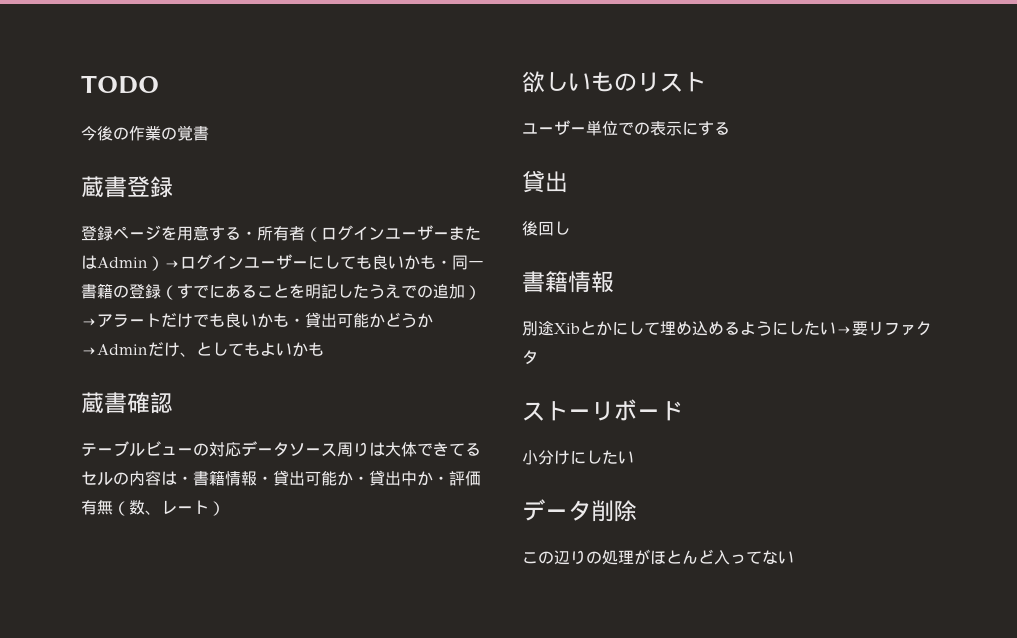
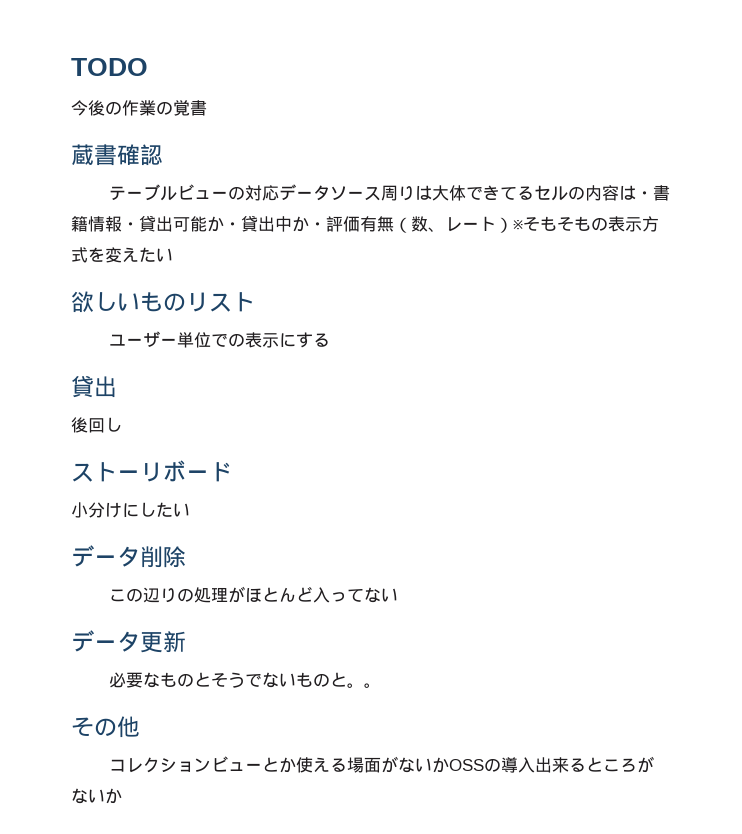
- 蔵書登録
- 登録ページを用意する・所有者（ログインユーザーまたはAdmin）→ログインユーザーにしても良いかも・同一書籍の登録（すでにあることを明記したうえでの追加）→アラートだけでも良いかも・貸出可能かどうか→Adminだけ、としてもよいかも
- テーブルビューの対応データソース周りは大体できてるセルの内容は・書籍情報・貸出可能か・貸出中か・評価有無（数、レート）
+ テーブルビューの対応データソース周りは大体できてるセルの内容は・書籍情報・貸出可能か・貸出中か・評価有無（数、レート）※そもそもの表示方式を変えたい
  後回し
- 書籍情報
- 別途Xibとかにして埋め込めるようにしたい→要リファクタ
+ データ更新
+ 必要なものとそうでないものと。。
+ その他
+ コレクションビューとか使える場面がないかOSSの導入出来るところがないか

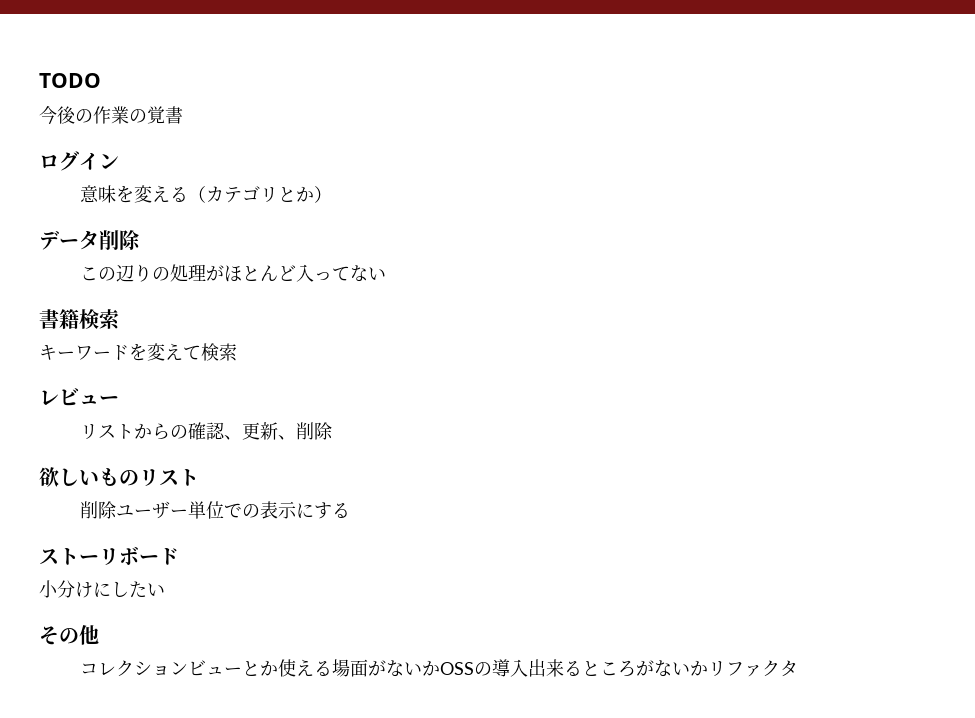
- 蔵書確認
- テーブルビューの対応データソース周りは大体できてるセルの内容は・書籍情報・貸出可能か・貸出中か・評価有無（数、レート）※そもそもの表示方式を変えたい
- 欲しいものリスト
- ユーザー単位での表示にする
- 貸出
- 後回し
- ストーリボード
- 小分けにしたい
+ ログイン
+ 意味を変える（カテゴリとか）
- データ更新
- 必要なものとそうでないものと。。
+ 書籍検索
+ キーワードを変えて検索
+ レビュー
+ リストからの確認、更新、削除
+ 欲しいものリスト
+ 削除ユーザー単位での表示にする
+ ストーリボード
+ 小分けにしたい
- コレクションビューとか使える場面がないかOSSの導入出来るところがないか
+ コレクションビューとか使える場面がないかOSSの導入出来るところがないかリファクタ

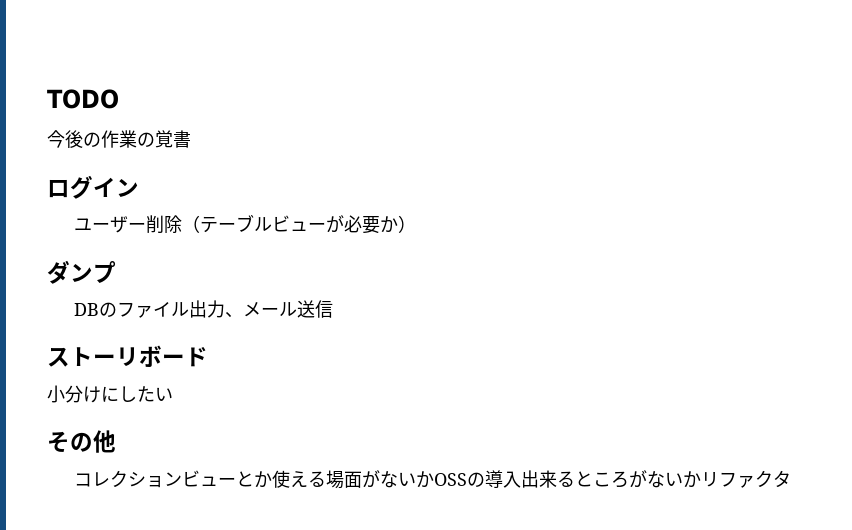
- 意味を変える（カテゴリとか）
- データ削除
- この辺りの処理がほとんど入ってない
- 書籍検索
- キーワードを変えて検索
- レビュー
- リストからの確認、更新、削除
- 欲しいものリスト
- 削除ユーザー単位での表示にする
+ ユーザー削除（テーブルビューが必要か）
+ ダンプ
+ DBのファイル出力、メール送信

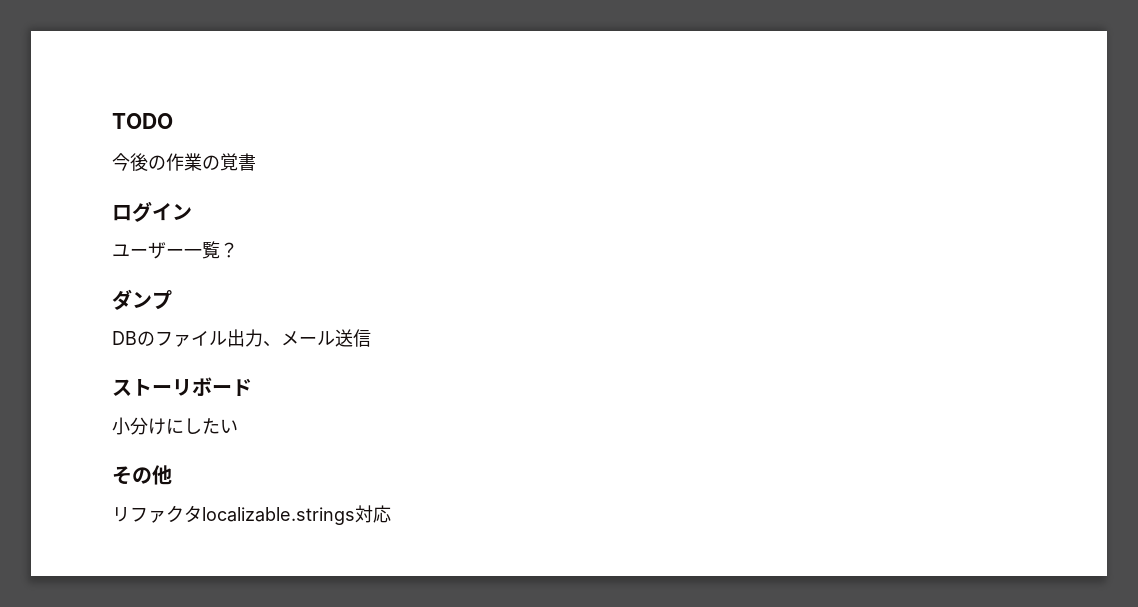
- ユーザー削除（テーブルビューが必要か）
+ ユーザー一覧？
- コレクションビューとか使える場面がないかOSSの導入出来るところがないかリファクタ
+ リファクタlocalizable.strings対応

